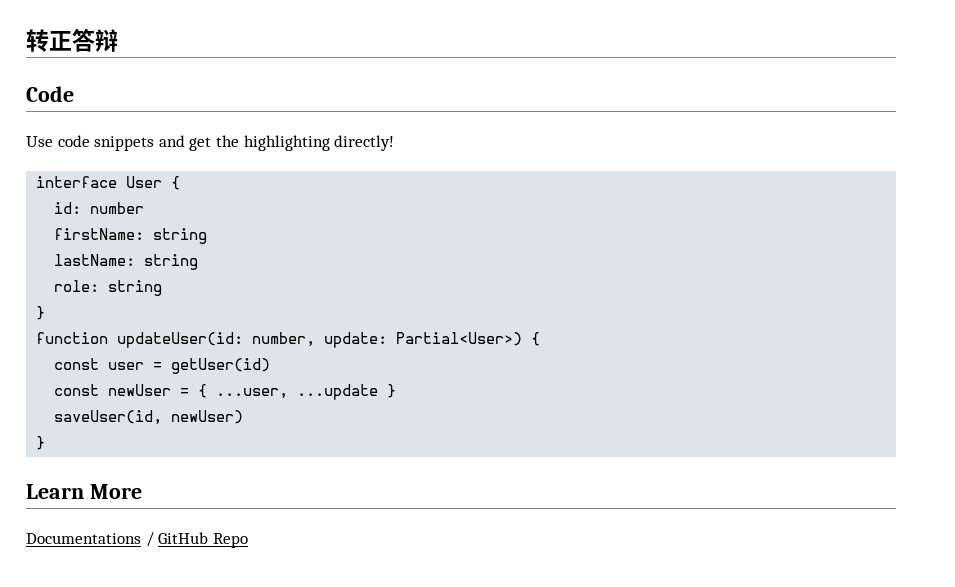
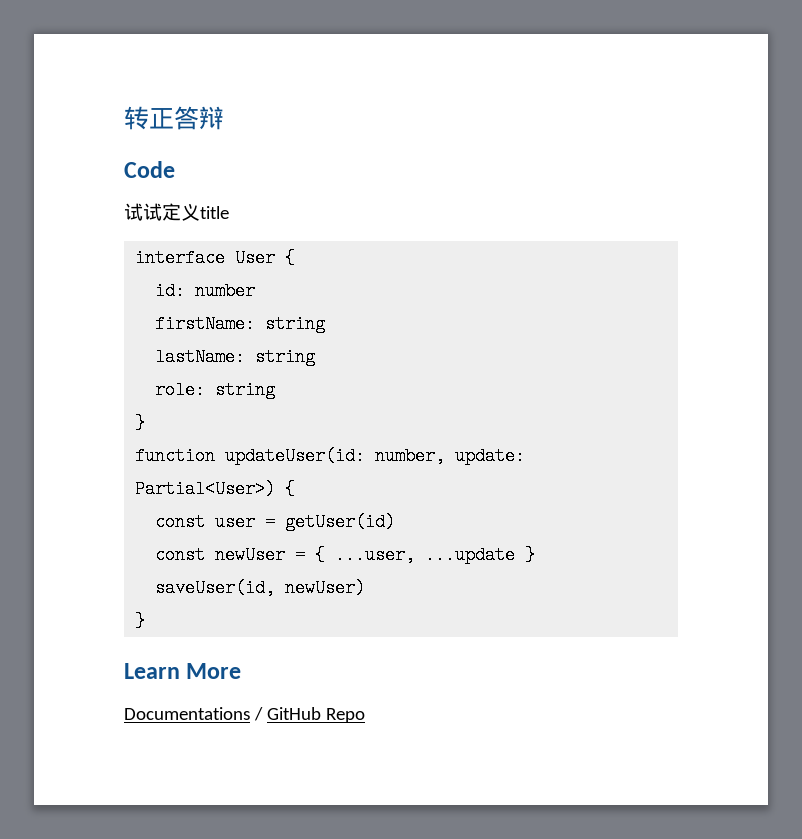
- Use code snippets and get the highlighting directly!
+ 试试定义title

